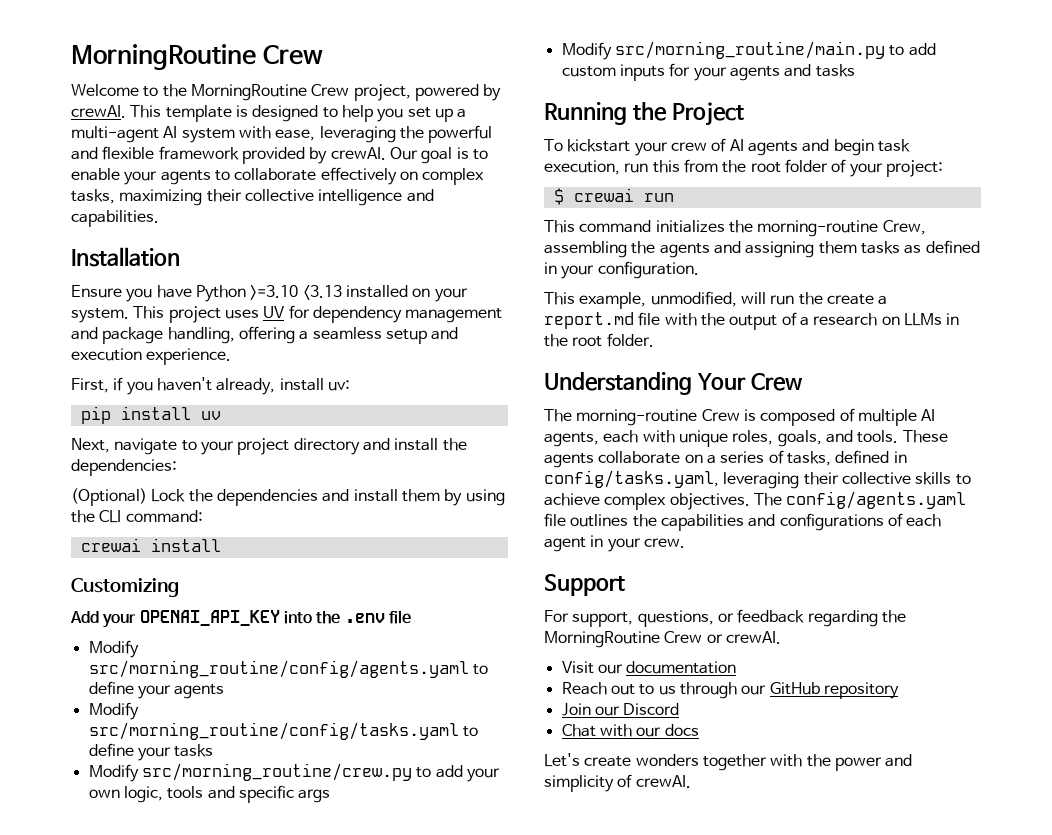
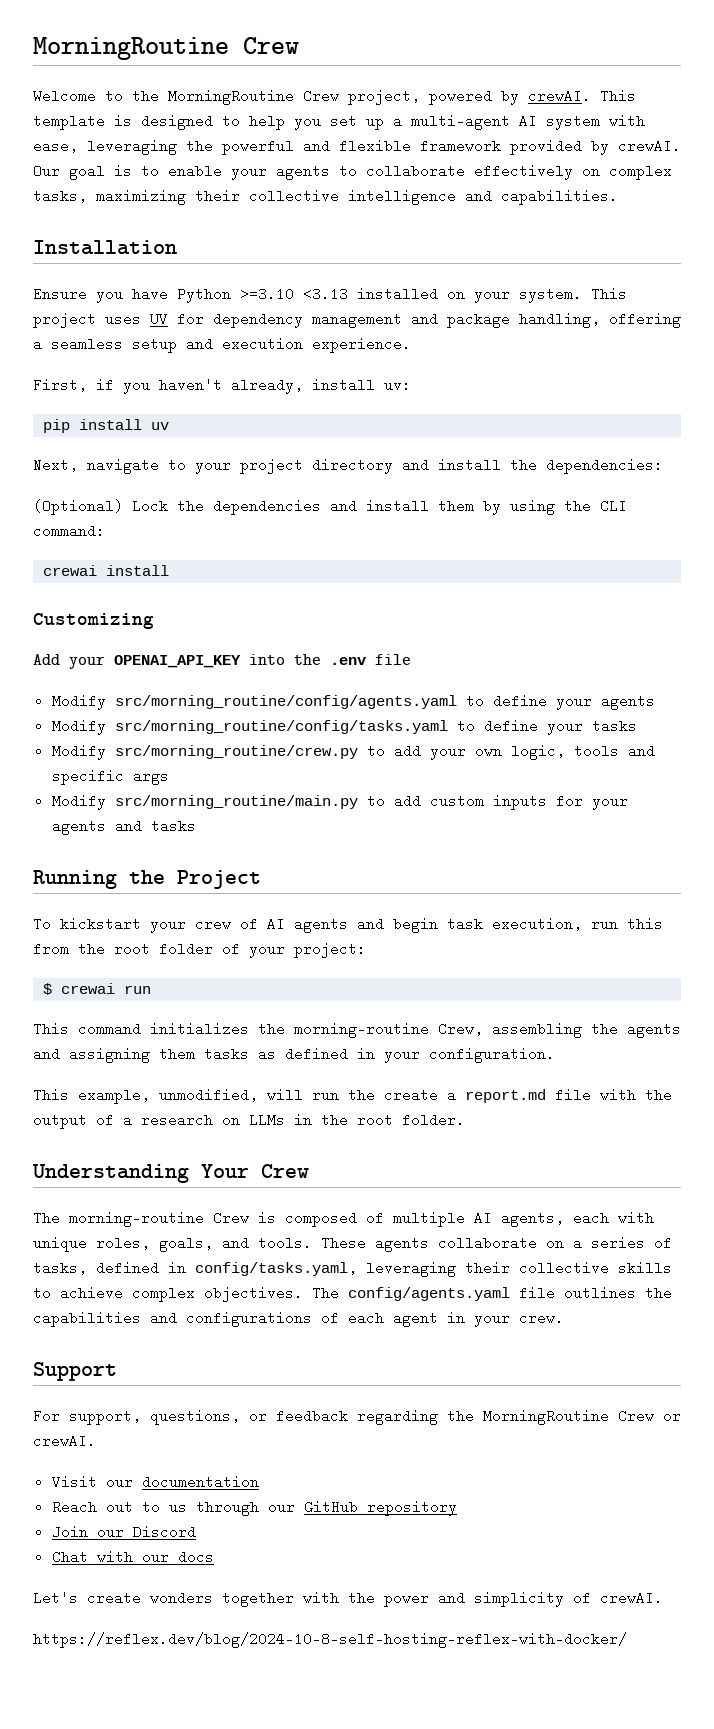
+ https://reflex.dev/blog/2024-10-8-self-hosting-reflex-with-docker/

